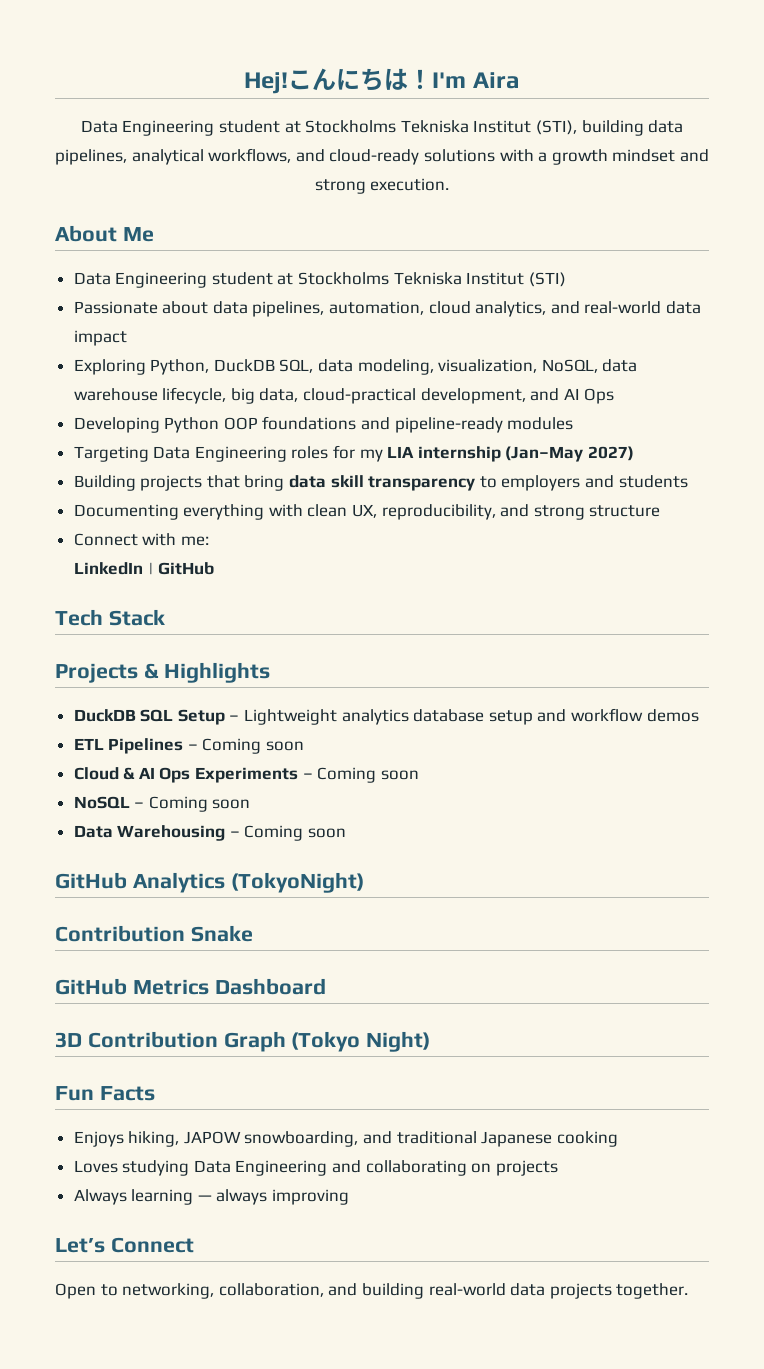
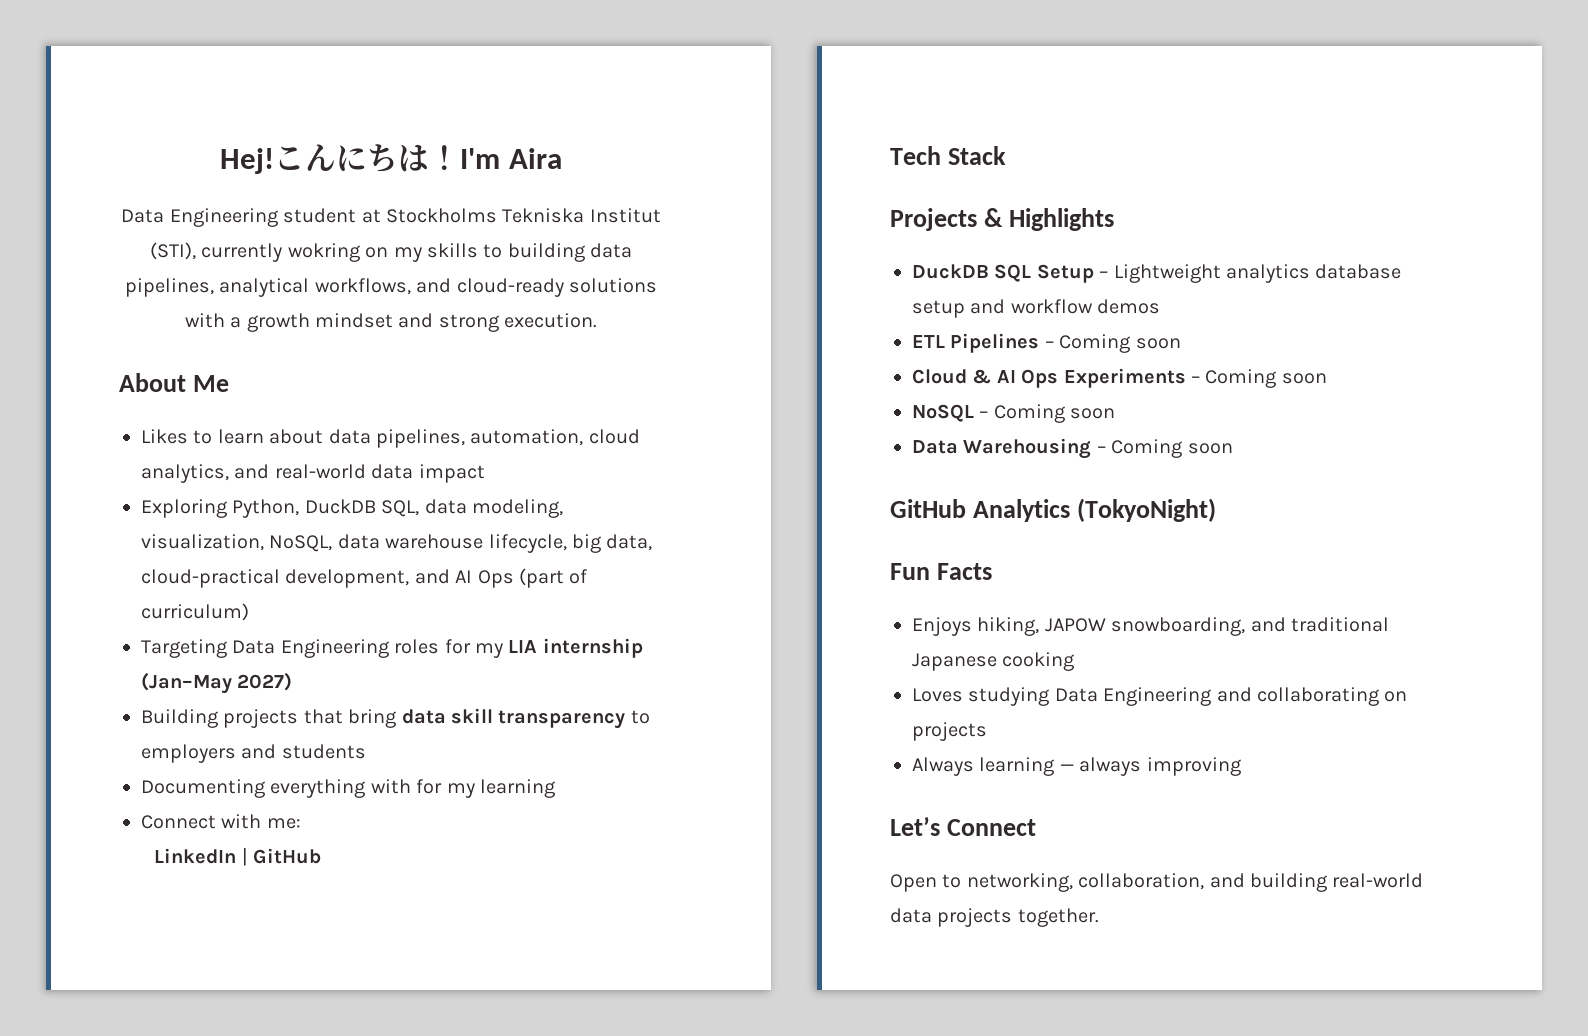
- Data Engineering student at Stockholms Tekniska Institut (STI), building data pipelines, analytical workflows, and cloud-ready solutions with a growth mindset and strong execution.
+ Data Engineering student at Stockholms Tekniska Institut (STI), currently wokring on my skills to building data pipelines, analytical workflows, and cloud-ready solutions with a growth mindset and strong execution.
- Data Engineering student at Stockholms Tekniska Institut (STI)
- Passionate about data pipelines, automation, cloud analytics, and real-world data impact
+ Likes to learn about data pipelines, automation, cloud analytics, and real-world data impact
- Exploring Python, DuckDB SQL, data modeling, visualization, NoSQL, data warehouse lifecycle, big data, cloud-practical development, and AI Ops
- Developing Python OOP foundations and pipeline-ready modules
+ Exploring Python, DuckDB SQL, data modeling, visualization, NoSQL, data warehouse lifecycle, big data, cloud-practical development, and AI Ops (part of curriculum)
- Documenting everything with clean UX, reproducibility, and strong structure
+ Documenting everything with for my learning
- Contribution Snake
- GitHub Metrics Dashboard
- 3D Contribution Graph (Tokyo Night)

